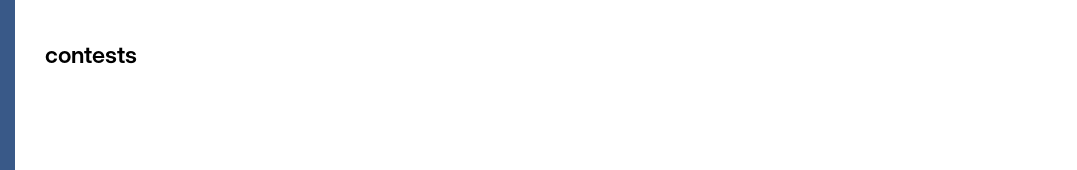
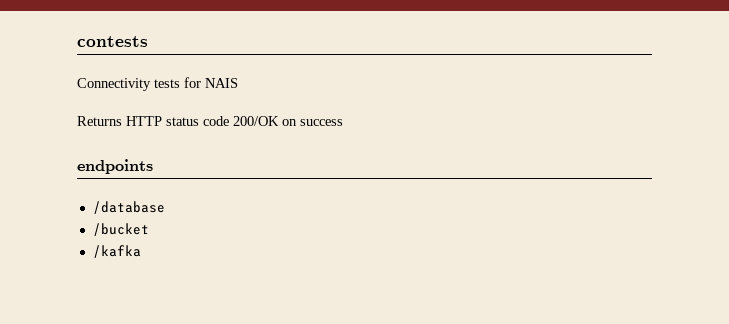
+ Connectivity tests for NAIS
+ Returns HTTP status code 200/OK on success
+ endpoints
+ /database
+ /bucket
+ /kafka

